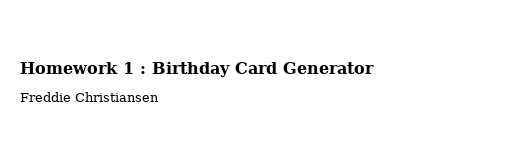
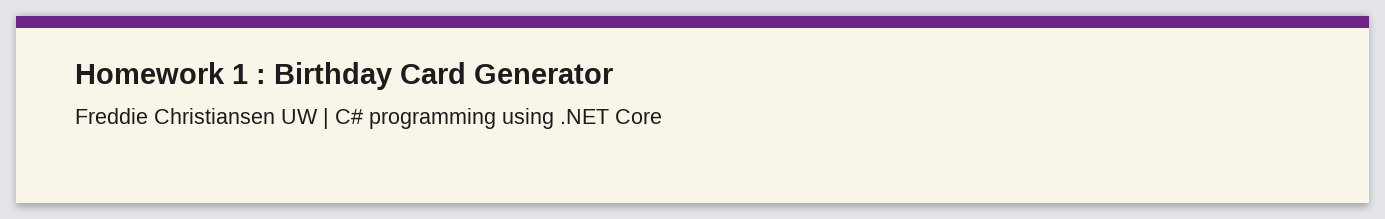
- Freddie Christiansen
+ Freddie Christiansen UW | C# programming using .NET Core

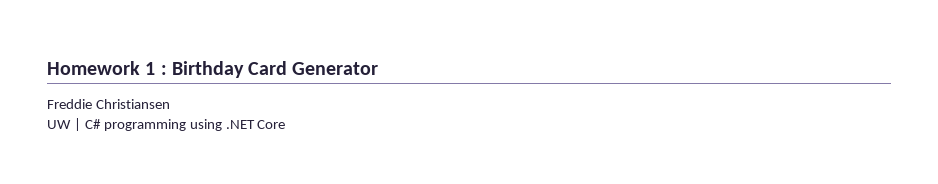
- Freddie Christiansen UW | C# programming using .NET Core
+ Freddie Christiansen
+ UW | C# programming using .NET Core

